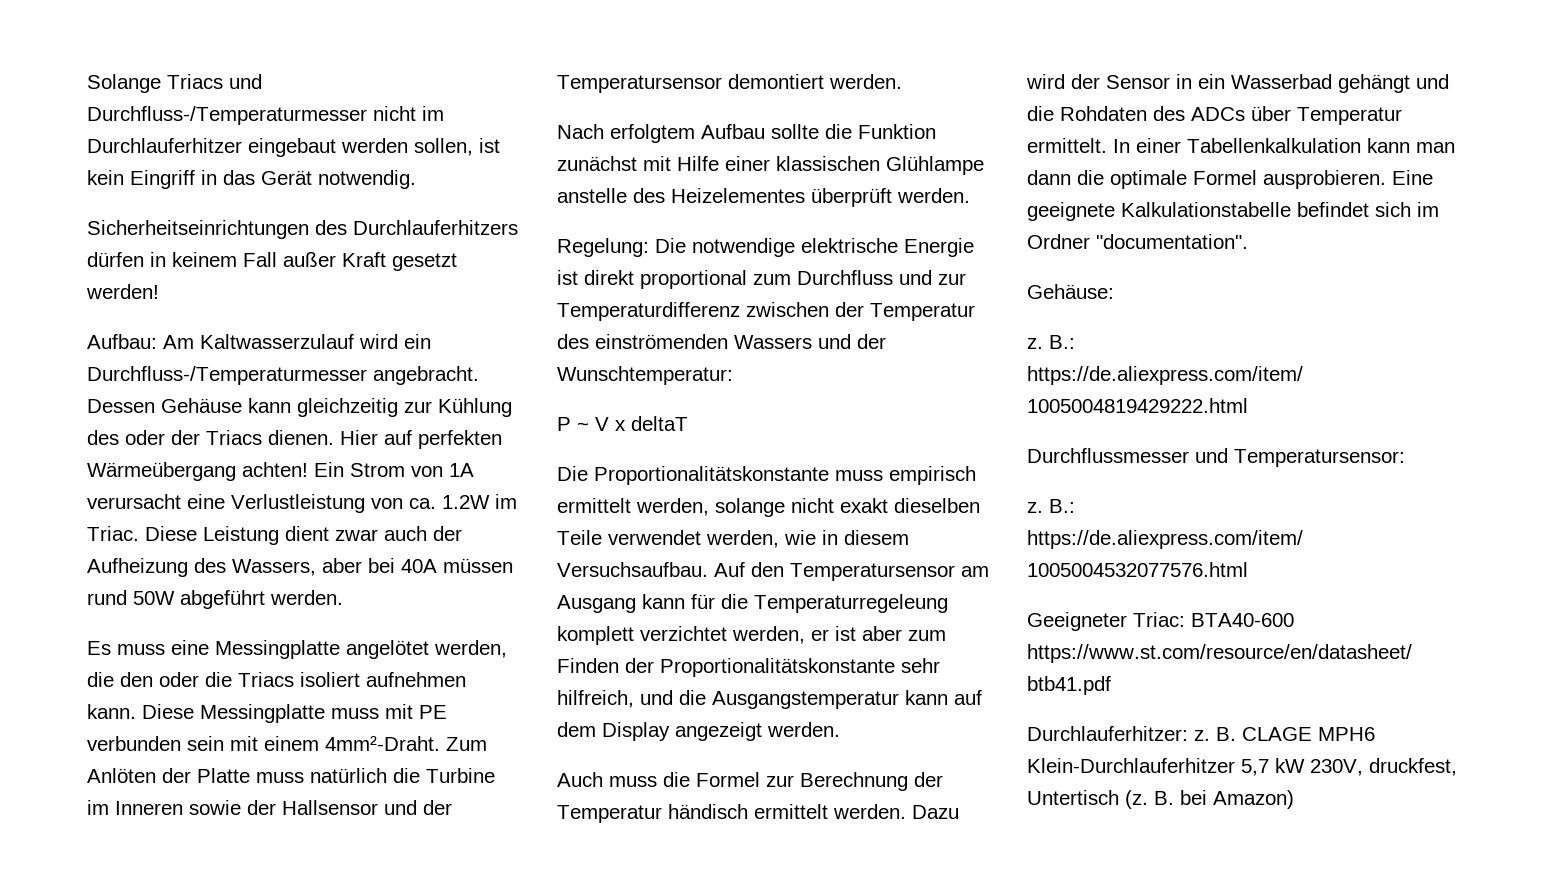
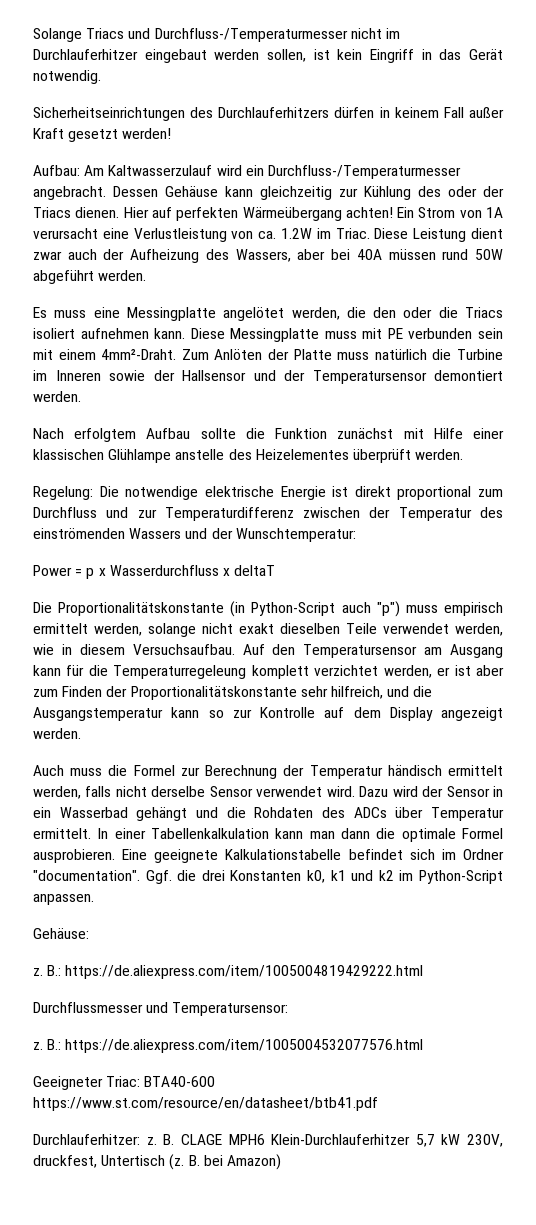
- P ~ V x deltaT
+ Power = p x Wasserdurchfluss x deltaT
- Die Proportionalitätskonstante muss empirisch ermittelt werden, solange nicht exakt dieselben Teile verwendet werden, wie in diesem Versuchsaufbau.
+ Die Proportionalitätskonstante (in Python-Script auch "p") muss empirisch ermittelt werden, solange nicht exakt dieselben Teile verwendet werden, wie in diesem Versuchsaufbau.
- Auf den Temperatursensor am Ausgang kann für die Temperaturregeleung komplett verzichtet werden, er ist aber zum Finden der Proportionalitätskonstante sehr hilfreich, und die Ausgangstemperatur kann auf dem Display angezeigt werden.
+ Auf den Temperatursensor am Ausgang kann für die Temperaturregeleung komplett verzichtet werden, er ist aber zum Finden der Proportionalitätskonstante sehr hilfreich, und die Ausgangstemperatur kann so zur Kontrolle auf dem Display angezeigt werden.
- Auch muss die Formel zur Berechnung der Temperatur händisch ermittelt werden.
+ Auch muss die Formel zur Berechnung der Temperatur händisch ermittelt werden, falls nicht derselbe Sensor verwendet wird.
+ Ggf. die drei Konstanten k0, k1 und k2 im Python-Script anpassen.

